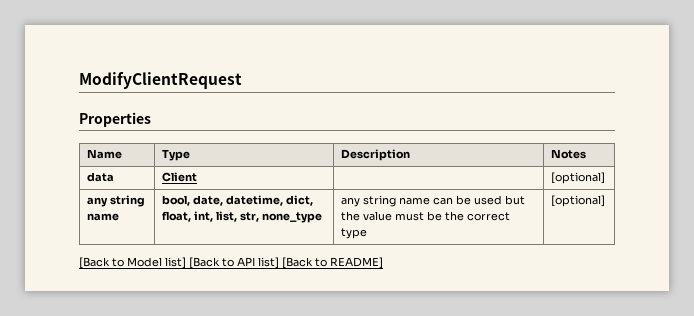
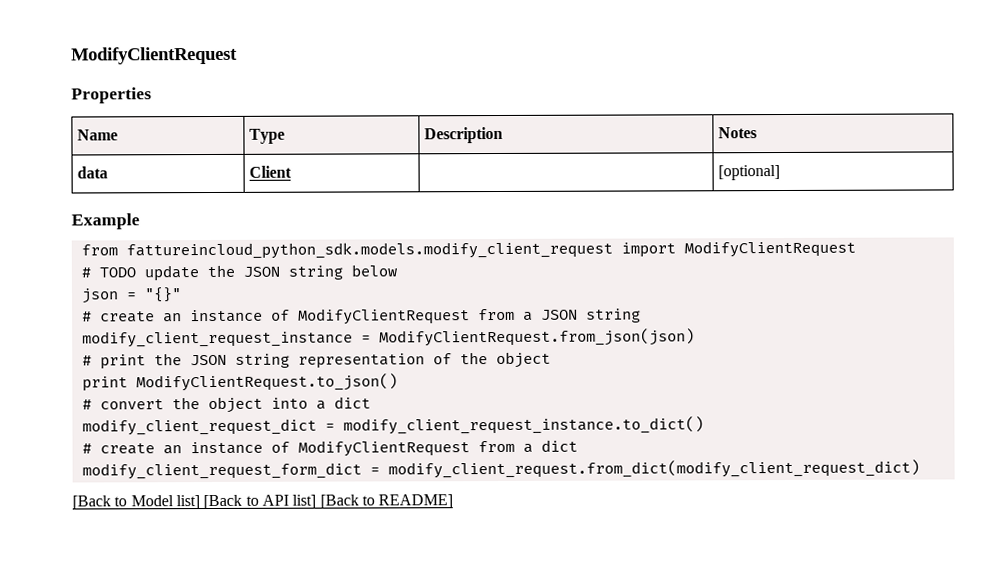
- any string name | bool, date, datetime, dict, float, int, list, str, none_type | any string name can be used but the value must be the correct type | [optional]
+ Example
+ from fattureincloud_python_sdk.models.modify_client_request import ModifyClientRequest
+ # TODO update the JSON string below
+ json = "{}"
+ # create an instance of ModifyClientRequest from a JSON string
+ modify_client_request_instance = ModifyClientRequest.from_json(json)
+ # print the JSON string representation of the object
+ print ModifyClientRequest.to_json()
+ # convert the object into a dict
+ modify_client_request_dict = modify_client_request_instance.to_dict()
+ # create an instance of ModifyClientRequest from a dict
+ modify_client_request_form_dict = modify_client_request.from_dict(modify_client_request_dict)

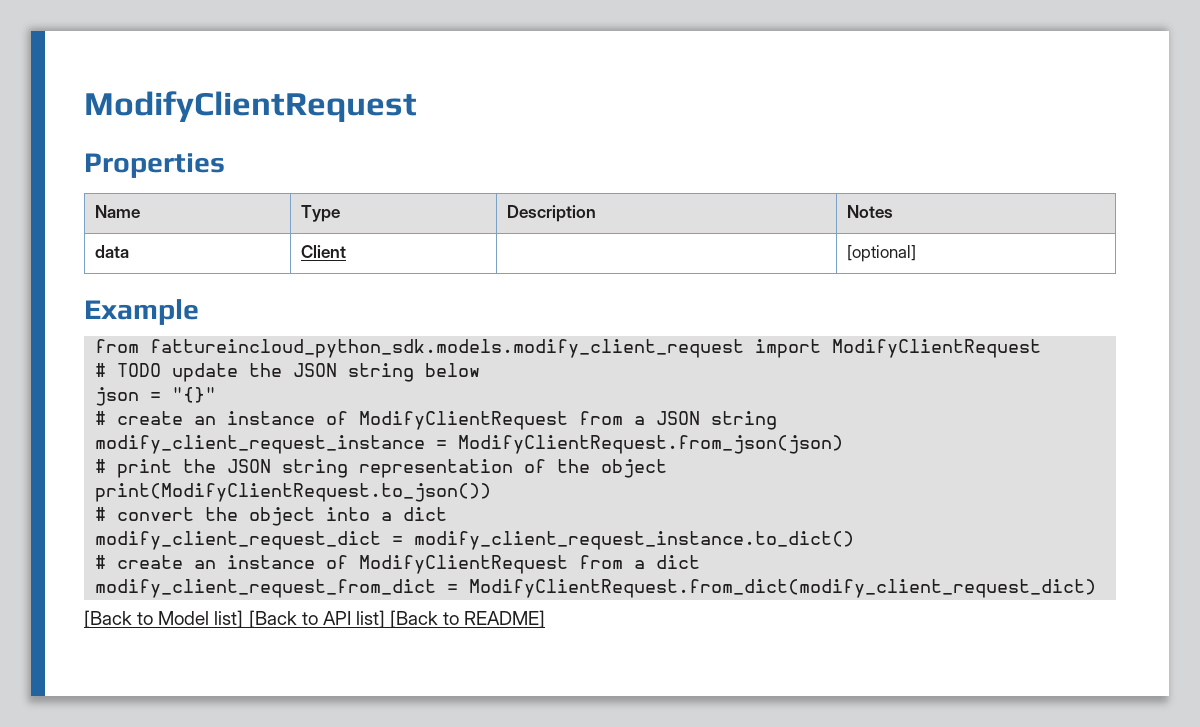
- print ModifyClientRequest.to_json()
+ print(ModifyClientRequest.to_json())
- modify_client_request_form_dict = modify_client_request.from_dict(modify_client_request_dict)
+ modify_client_request_from_dict = ModifyClientRequest.from_dict(modify_client_request_dict)

